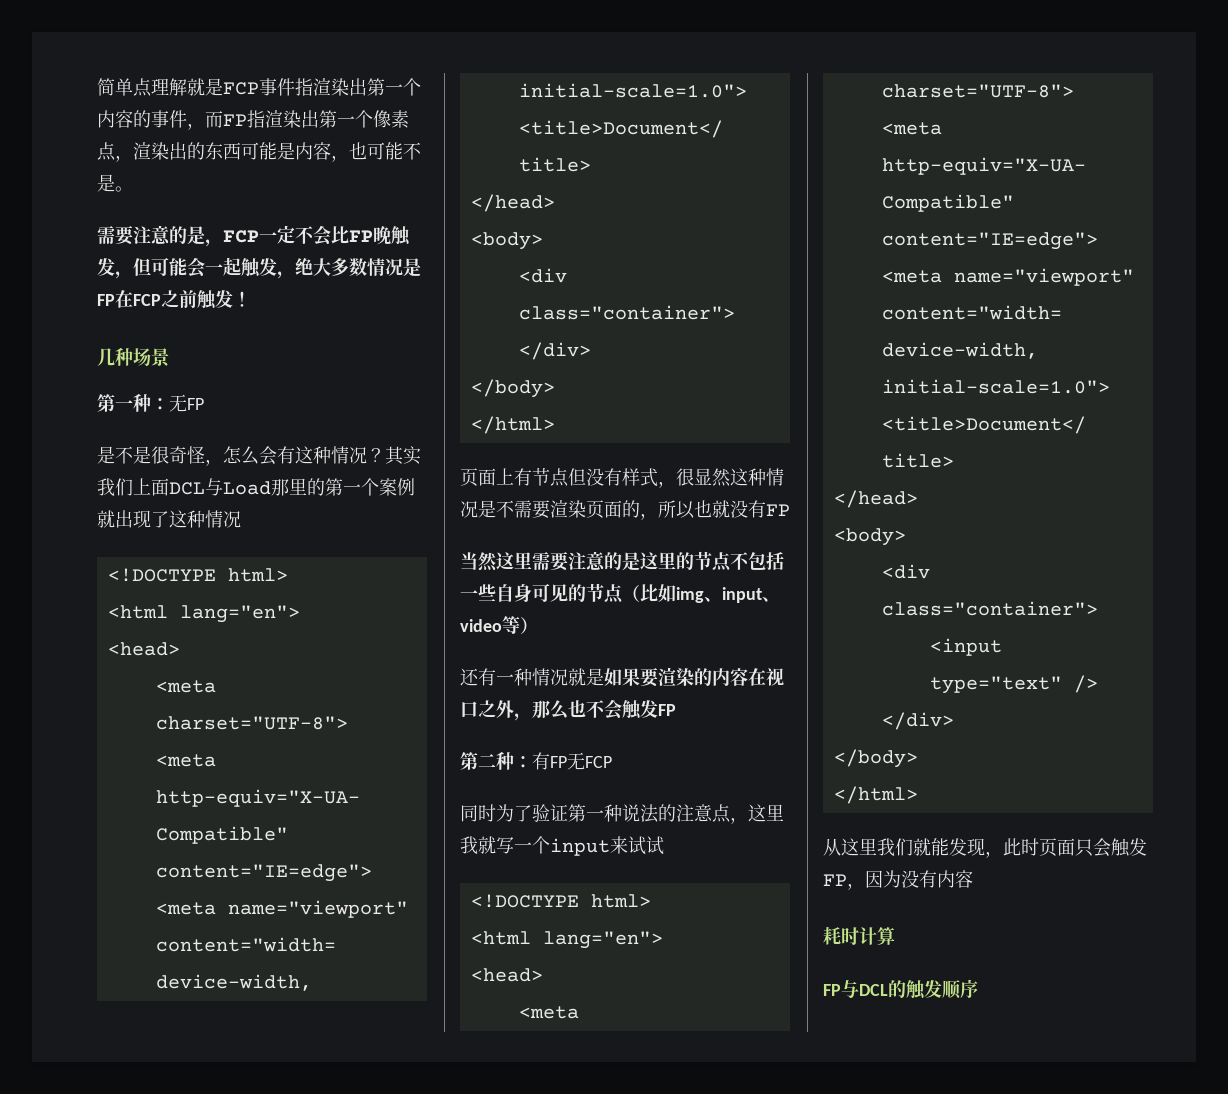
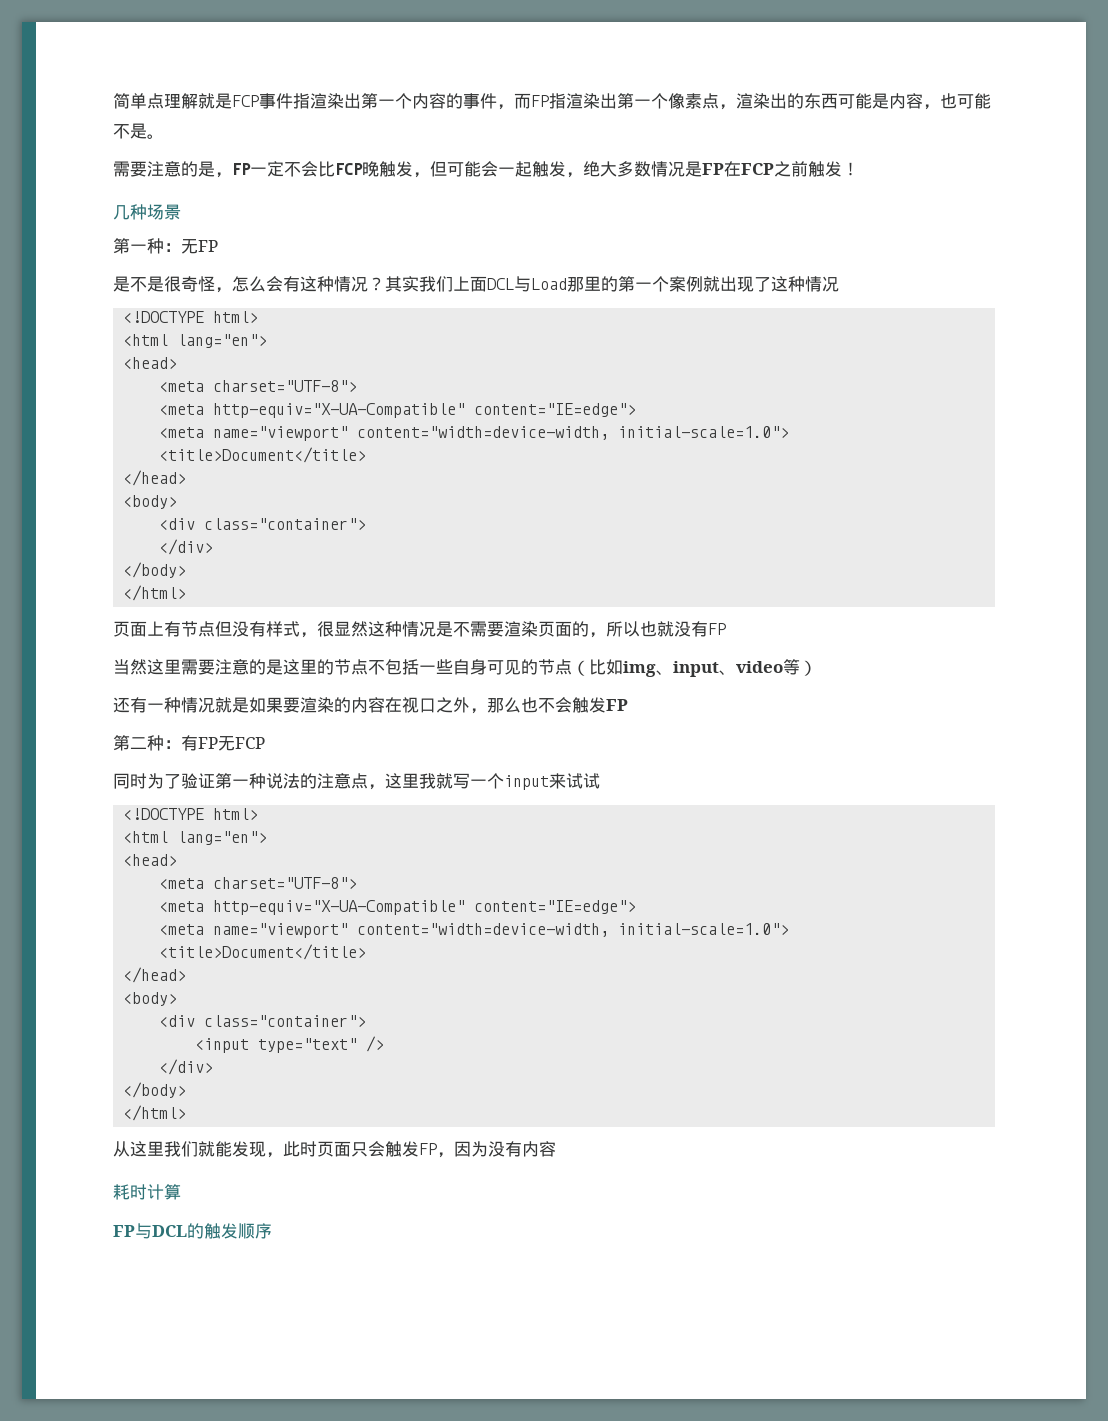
- 需要注意的是，FCP一定不会比FP晚触发，但可能会一起触发，绝大多数情况是FP在FCP之前触发！
+ 需要注意的是，FP一定不会比FCP晚触发，但可能会一起触发，绝大多数情况是FP在FCP之前触发！

